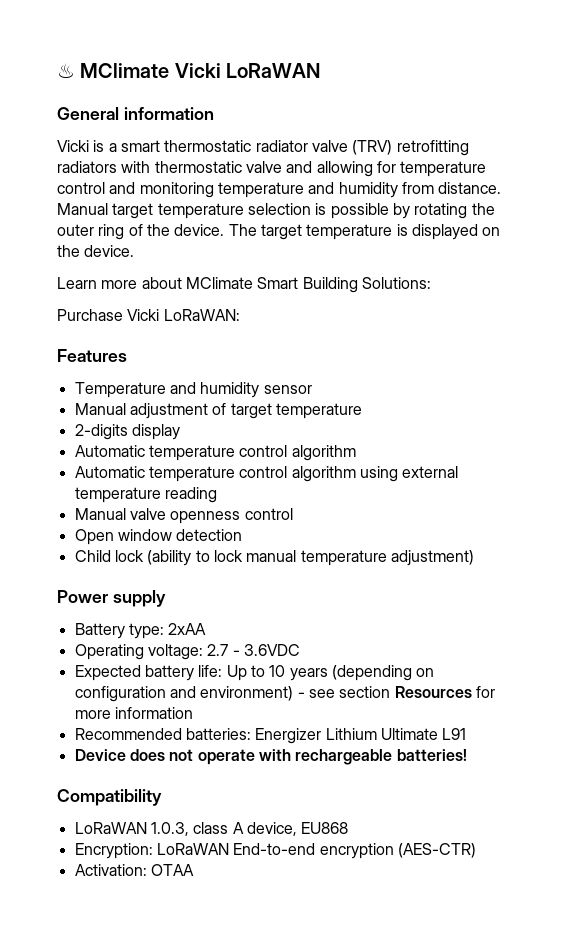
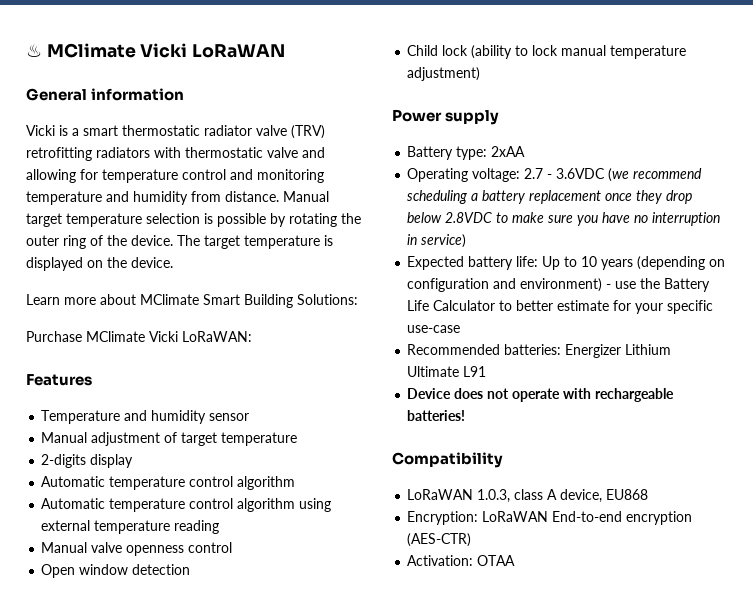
- Purchase Vicki LoRaWAN:
+ Purchase MClimate Vicki LoRaWAN:
- Operating voltage: 2.7 - 3.6VDC
+ Operating voltage: 2.7 - 3.6VDC (we recommend scheduling a battery replacement once they drop below 2.8VDC to make sure you have no interruption in service)
- Expected battery life: Up to 10 years (depending on configuration and environment) - see section Resources for more information
+ Expected battery life: Up to 10 years (depending on configuration and environment) - use the Battery Life Calculator to better estimate for your specific use-case

